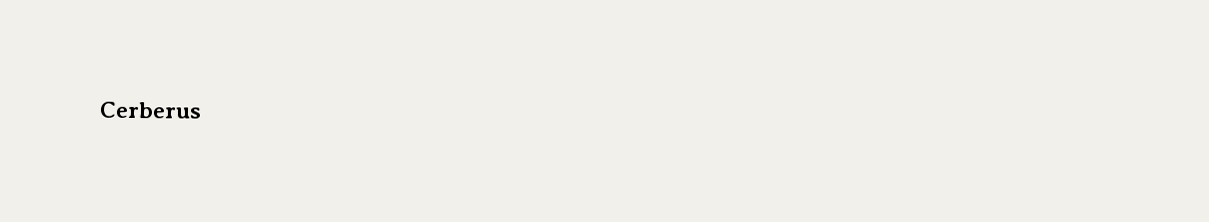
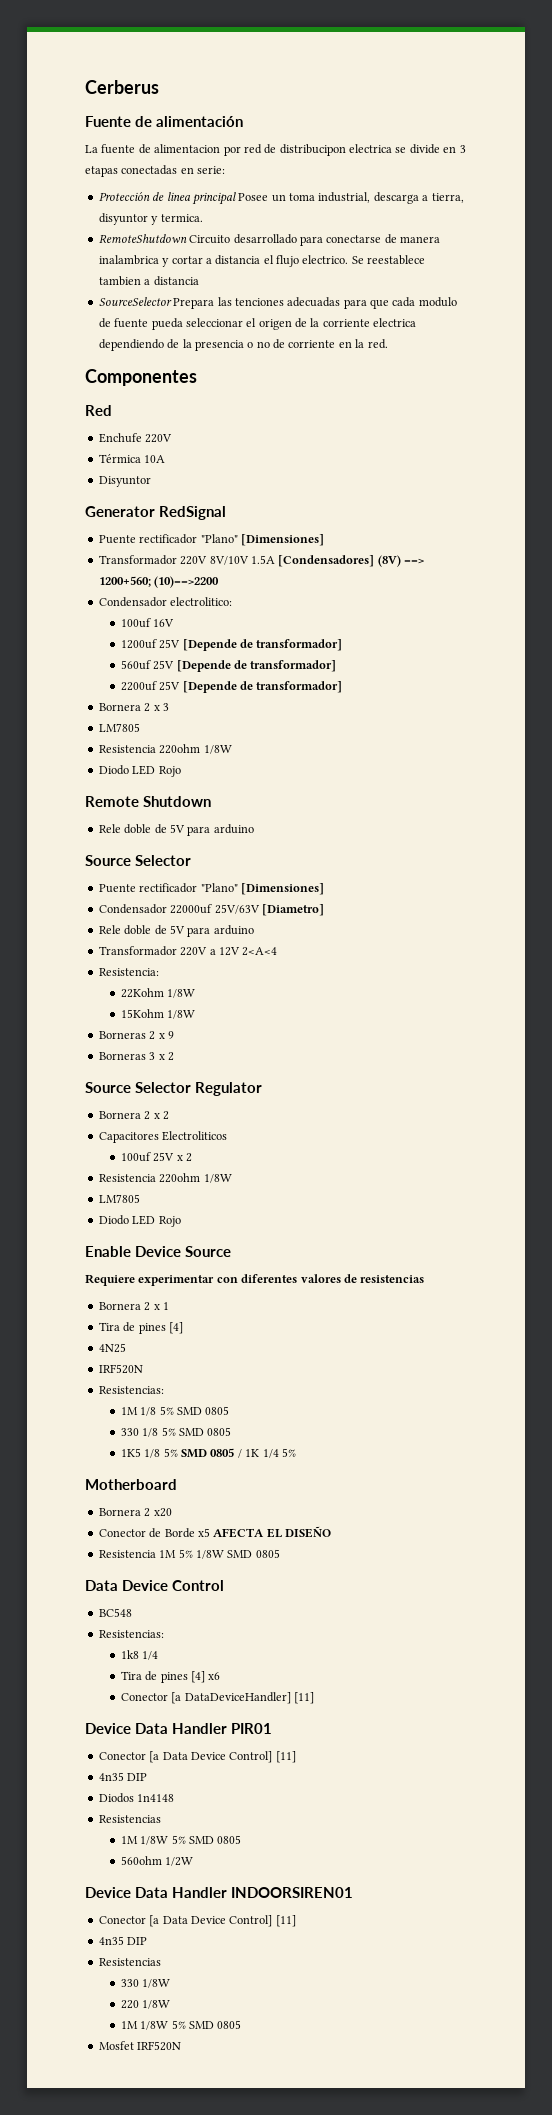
+ Fuente de alimentación
+ La fuente de alimentacion por red de distribucipon electrica se divide en 3 etapas conectadas en serie:
+ Protección de linea principal Posee un toma industrial, descarga a tierra, disyuntor y termica.
+ RemoteShutdown Circuito desarrollado para conectarse de manera inalambrica y cortar a distancia el flujo electrico. Se reestablece tambien a distancia
+ SourceSelector Prepara las tenciones adecuadas para que cada modulo de fuente pueda seleccionar el origen de la corriente electrica dependiendo de la presencia o no de corriente en la red.
+ Componentes
+ Red
+ Enchufe 220V
+ Térmica 10A
+ Disyuntor
+ Generator RedSignal
+ Puente rectificador "Plano" [Dimensiones]
+ Transformador 220V 8V/10V 1.5A [Condensadores] (8V) ==> 1200+560; (10)==>2200
+ Condensador electrolitico:
+ 100uf 16V
+ 1200uf 25V [Depende de transformador]
+ 560uf 25V [Depende de transformador]
+ 2200uf 25V [Depende de transformador]
+ Bornera 2 x 3
+ LM7805
+ Resistencia 220ohm 1/8W
+ Diodo LED Rojo
+ Remote Shutdown
+ Rele doble de 5V para arduino
+ Source Selector
+ Puente rectificador "Plano" [Dimensiones]
+ Condensador 22000uf 25V/63V [Diametro]
+ Rele doble de 5V para arduino
+ Transformador 220V a 12V 2<A<4
+ Resistencia:
+ 22Kohm 1/8W
+ 15Kohm 1/8W
+ Borneras 2 x 9
+ Borneras 3 x 2
+ Source Selector Regulator
+ Bornera 2 x 2
+ Capacitores Electroliticos
+ 100uf 25V x 2
+ Resistencia 220ohm 1/8W
+ LM7805
+ Diodo LED Rojo
+ Enable Device Source
+ Requiere experimentar con diferentes valores de resistencias
+ Bornera 2 x 1
+ Tira de pines [4]
+ 4N25
+ IRF520N
+ Resistencias:
+ 1M 1/8 5% SMD 0805
+ 330 1/8 5% SMD 0805
+ 1K5 1/8 5% SMD 0805 / 1K 1/4 5%
+ Motherboard
+ Bornera 2 x20
+ Conector de Borde x5 AFECTA EL DISEÑO
+ Resistencia 1M 5% 1/8W SMD 0805
+ Data Device Control
+ BC548
+ Resistencias:
+ 1k8 1/4
+ Tira de pines [4] x6
+ Conector [a DataDeviceHandler] [11]
+ Device Data Handler PIR01
+ Conector [a Data Device Control] [11]
+ 4n35 DIP
+ Diodos 1n4148
+ Resistencias
+ 1M 1/8W 5% SMD 0805
+ 560ohm 1/2W
+ Device Data Handler INDOORSIREN01
+ Conector [a Data Device Control] [11]
+ 4n35 DIP
+ Resistencias
+ 330 1/8W
+ 220 1/8W
+ 1M 1/8W 5% SMD 0805
+ Mosfet IRF520N

